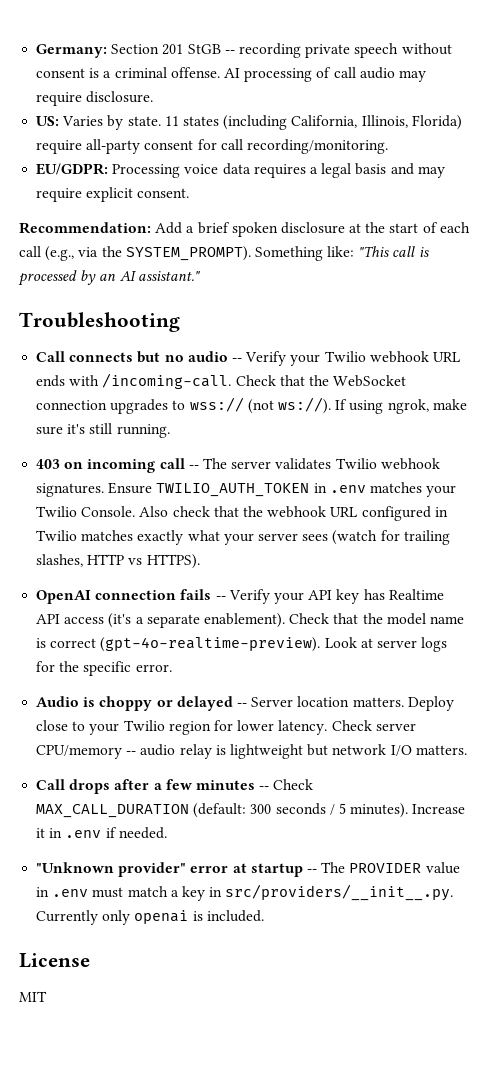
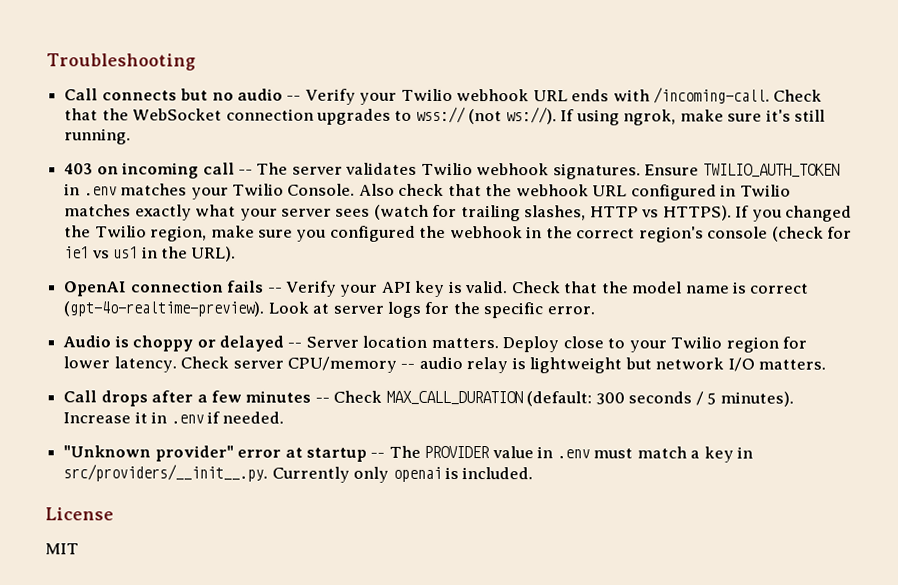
- Germany: Section 201 StGB -- recording private speech without consent is a criminal offense. AI processing of call audio may require disclosure.
- US: Varies by state. 11 states (including California, Illinois, Florida) require all-party consent for call recording/monitoring.
- EU/GDPR: Processing voice data requires a legal basis and may require explicit consent.
- Recommendation: Add a brief spoken disclosure at the start of each call (e.g., via the SYSTEM_PROMPT). Something like: "This call is processed by an AI assistant."
+ If you changed the Twilio region, make sure you configured the webhook in the correct region's console (check for ie1 vs us1 in the URL).
- OpenAI connection fails -- Verify your API key has Realtime API access (it's a separate enablement).
+ OpenAI connection fails -- Verify your API key is valid.

